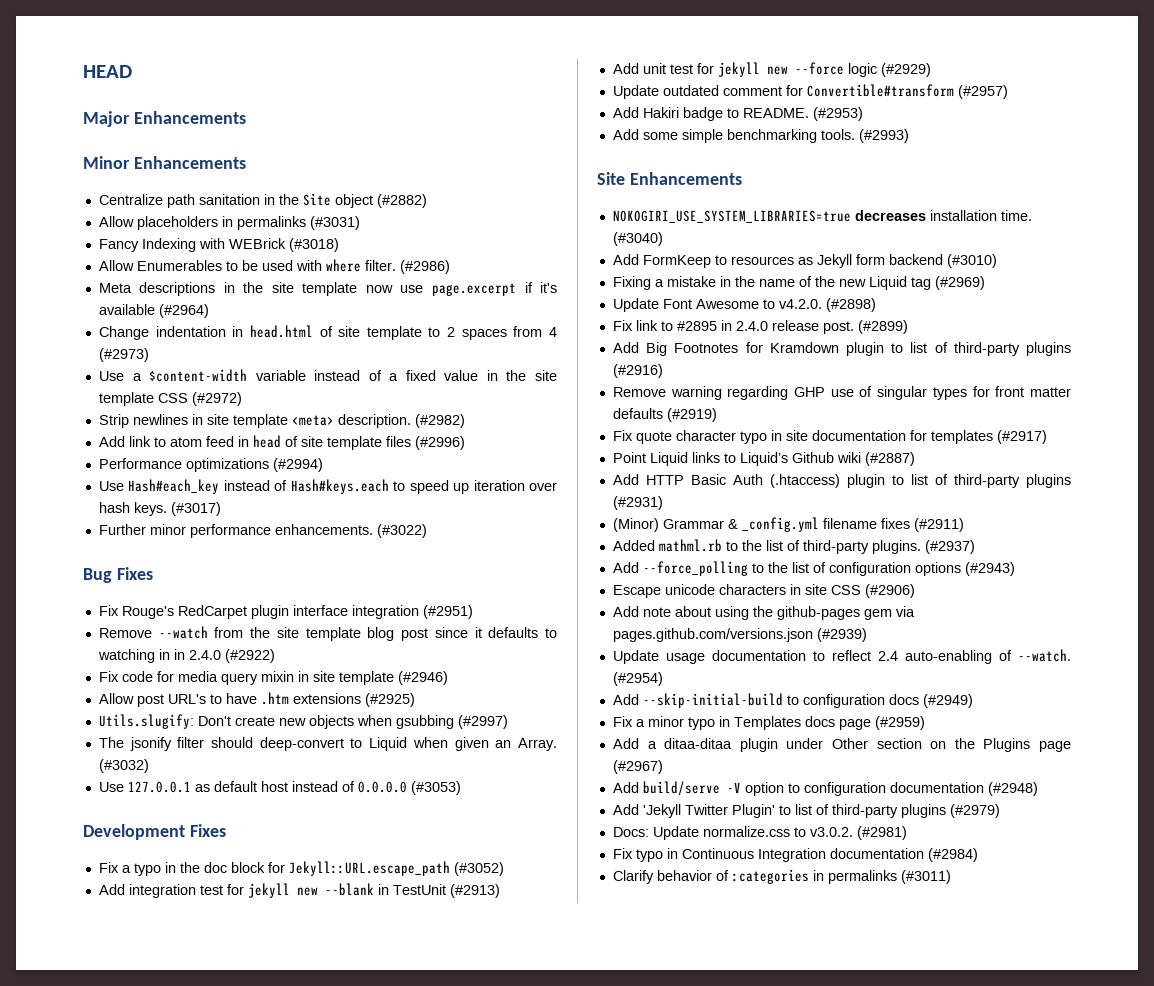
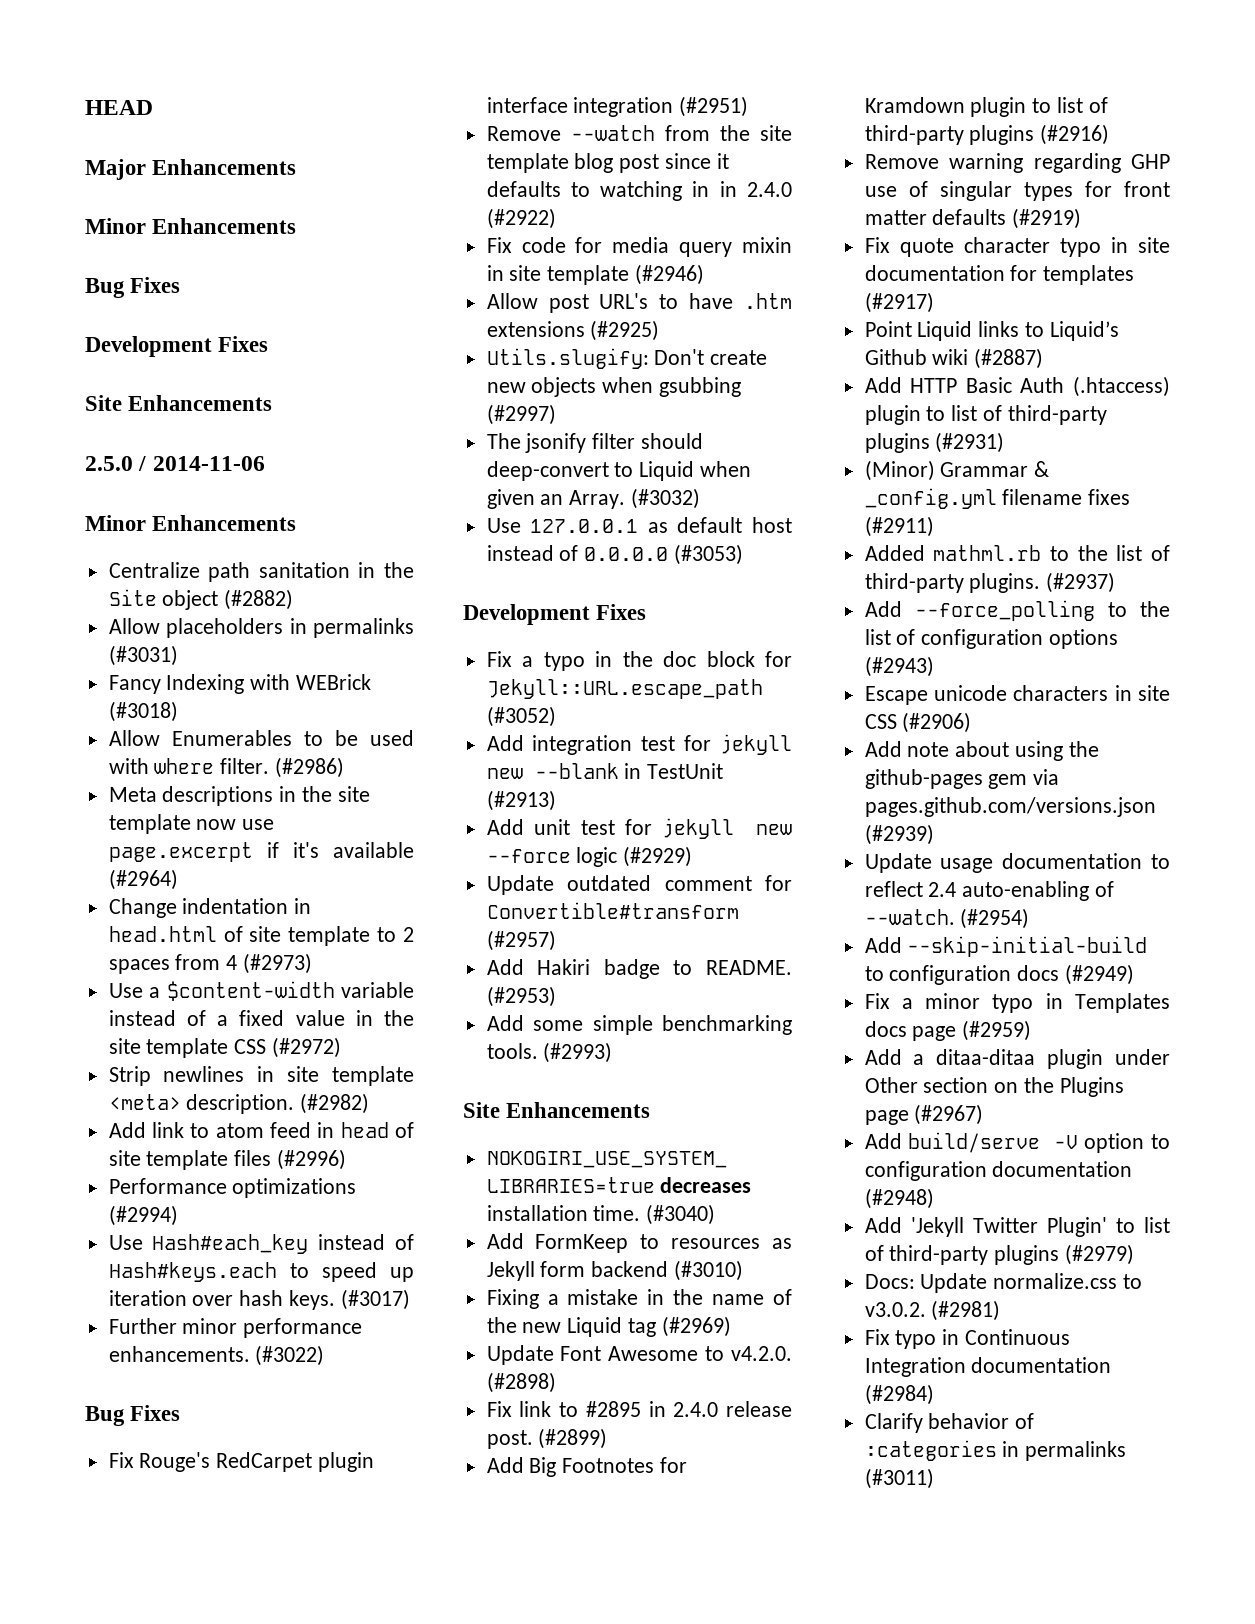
  Major Enhancements
+ Minor Enhancements
+ Bug Fixes
+ Development Fixes
+ Site Enhancements
+ 2.5.0 / 2014-11-06

